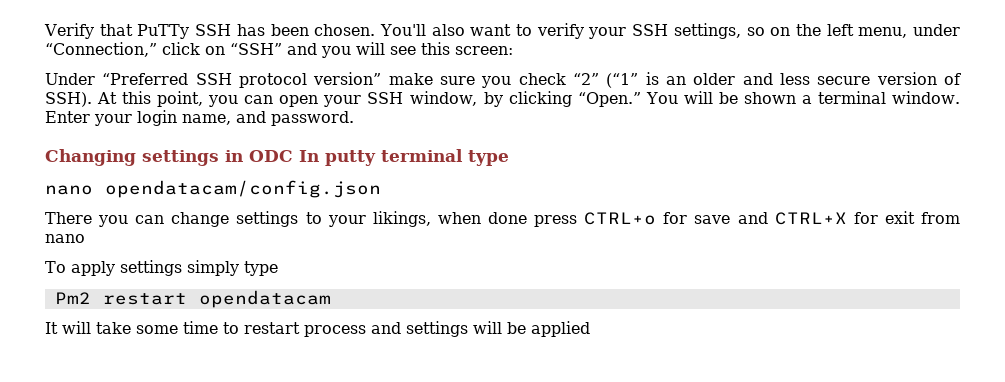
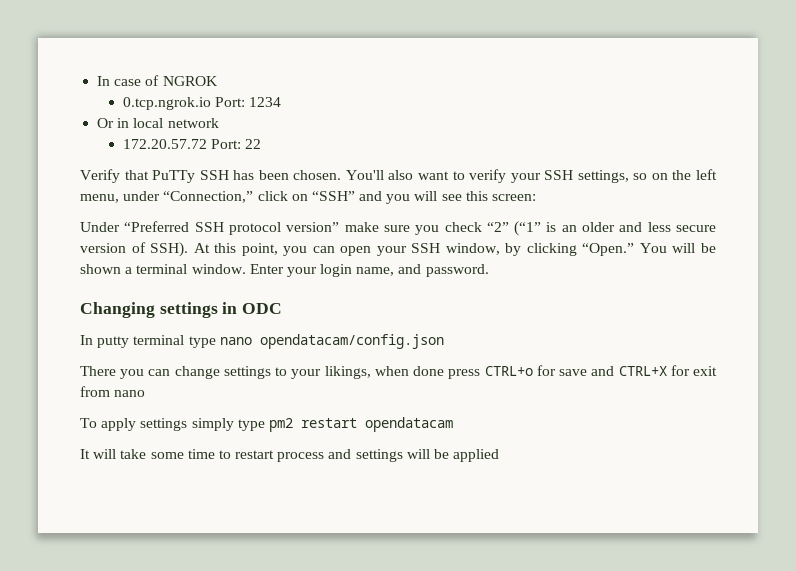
+ In case of NGROK
+ 0.tcp.ngrok.io Port: 1234
+ Or in local network
+ 172.20.57.72 Port: 22
- Changing settings in ODC In putty terminal type
- nano opendatacam/config.json
+ Changing settings in ODC
+ In putty terminal type nano opendatacam/config.json
- To apply settings simply type
- Pm2 restart opendatacam
+ To apply settings simply type pm2 restart opendatacam

